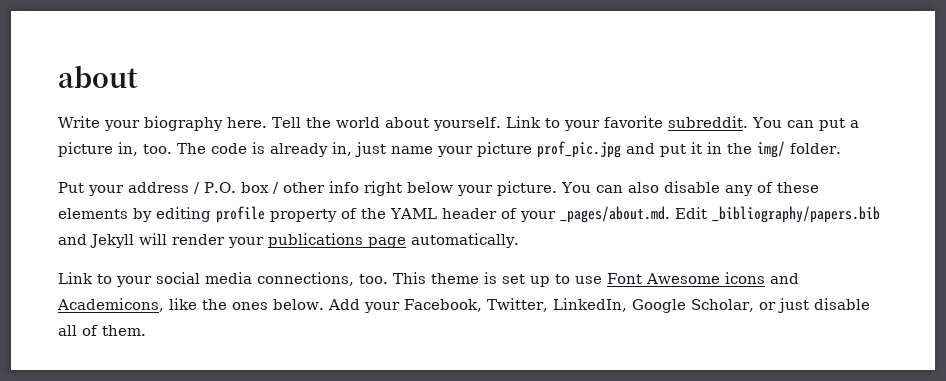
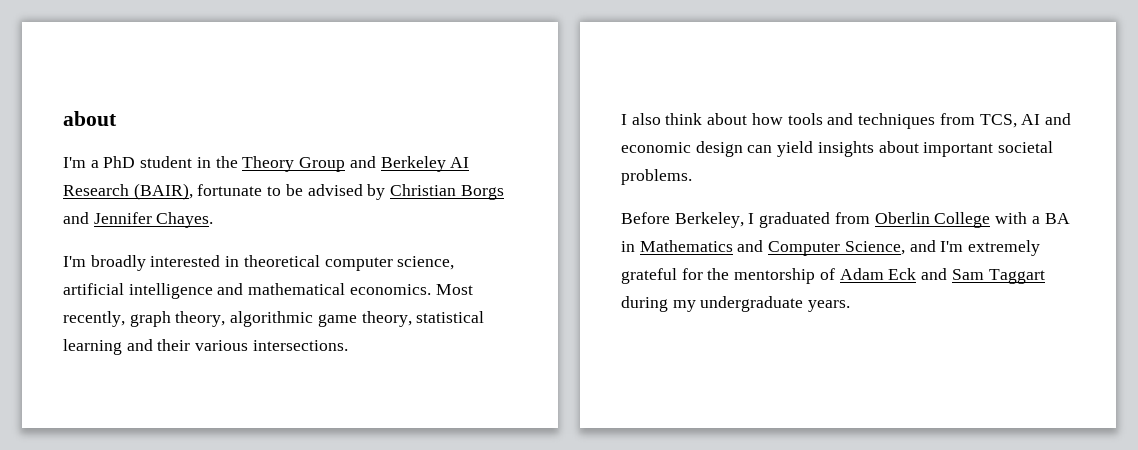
- Write your biography here. Tell the world about yourself. Link to your favorite subreddit. You can put a picture in, too. The code is already in, just name your picture prof_pic.jpg and put it in the img/ folder.
- Put your address / P.O. box / other info right below your picture. You can also disable any of these elements by editing profile property of the YAML header of your _pages/about.md. Edit _bibliography/papers.bib and Jekyll will render your publications page automatically.
- Link to your social media connections, too. This theme is set up to use Font Awesome icons and Academicons, like the ones below. Add your Facebook, Twitter, LinkedIn, Google Scholar, or just disable all of them.
+ I'm a PhD student in the Theory Group and Berkeley AI Research (BAIR), fortunate to be advised by Christian Borgs and Jennifer Chayes.
+ I'm broadly interested in theoretical computer science, artificial intelligence and mathematical economics. Most recently, graph theory, algorithmic game theory, statistical learning and their various intersections.
+ I also think about how tools and techniques from TCS, AI and economic design can yield insights about important societal problems.
+ Before Berkeley, I graduated from Oberlin College with a BA in Mathematics and Computer Science, and I'm extremely grateful for the mentorship of Adam Eck and Sam Taggart during my undergraduate years.

